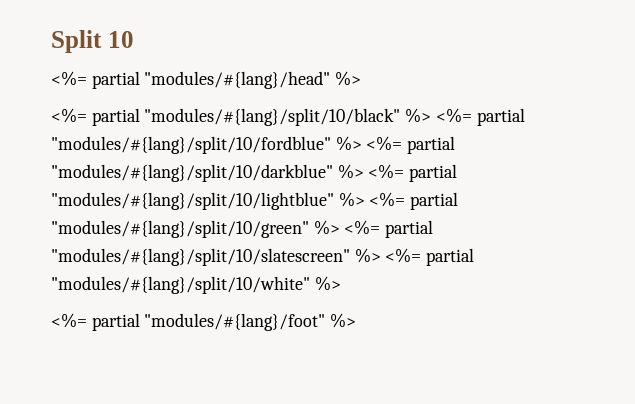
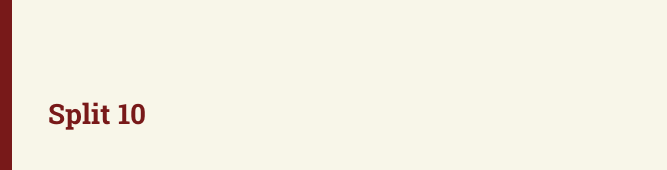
- <%= partial "modules/#{lang}/head" %>
- <%= partial "modules/#{lang}/split/10/black" %> <%= partial "modules/#{lang}/split/10/fordblue" %> <%= partial "modules/#{lang}/split/10/darkblue" %> <%= partial "modules/#{lang}/split/10/lightblue" %> <%= partial "modules/#{lang}/split/10/green" %> <%= partial "modules/#{lang}/split/10/slatescreen" %> <%= partial "modules/#{lang}/split/10/white" %>
- <%= partial "modules/#{lang}/foot" %>

